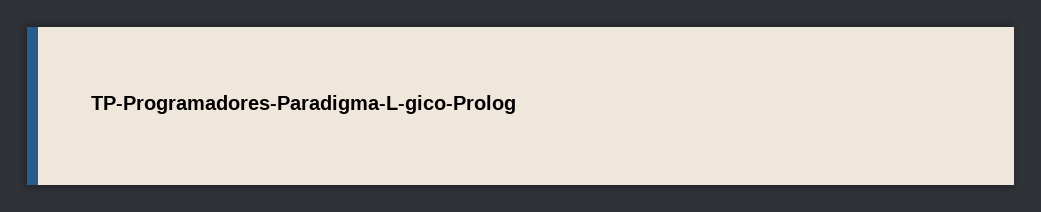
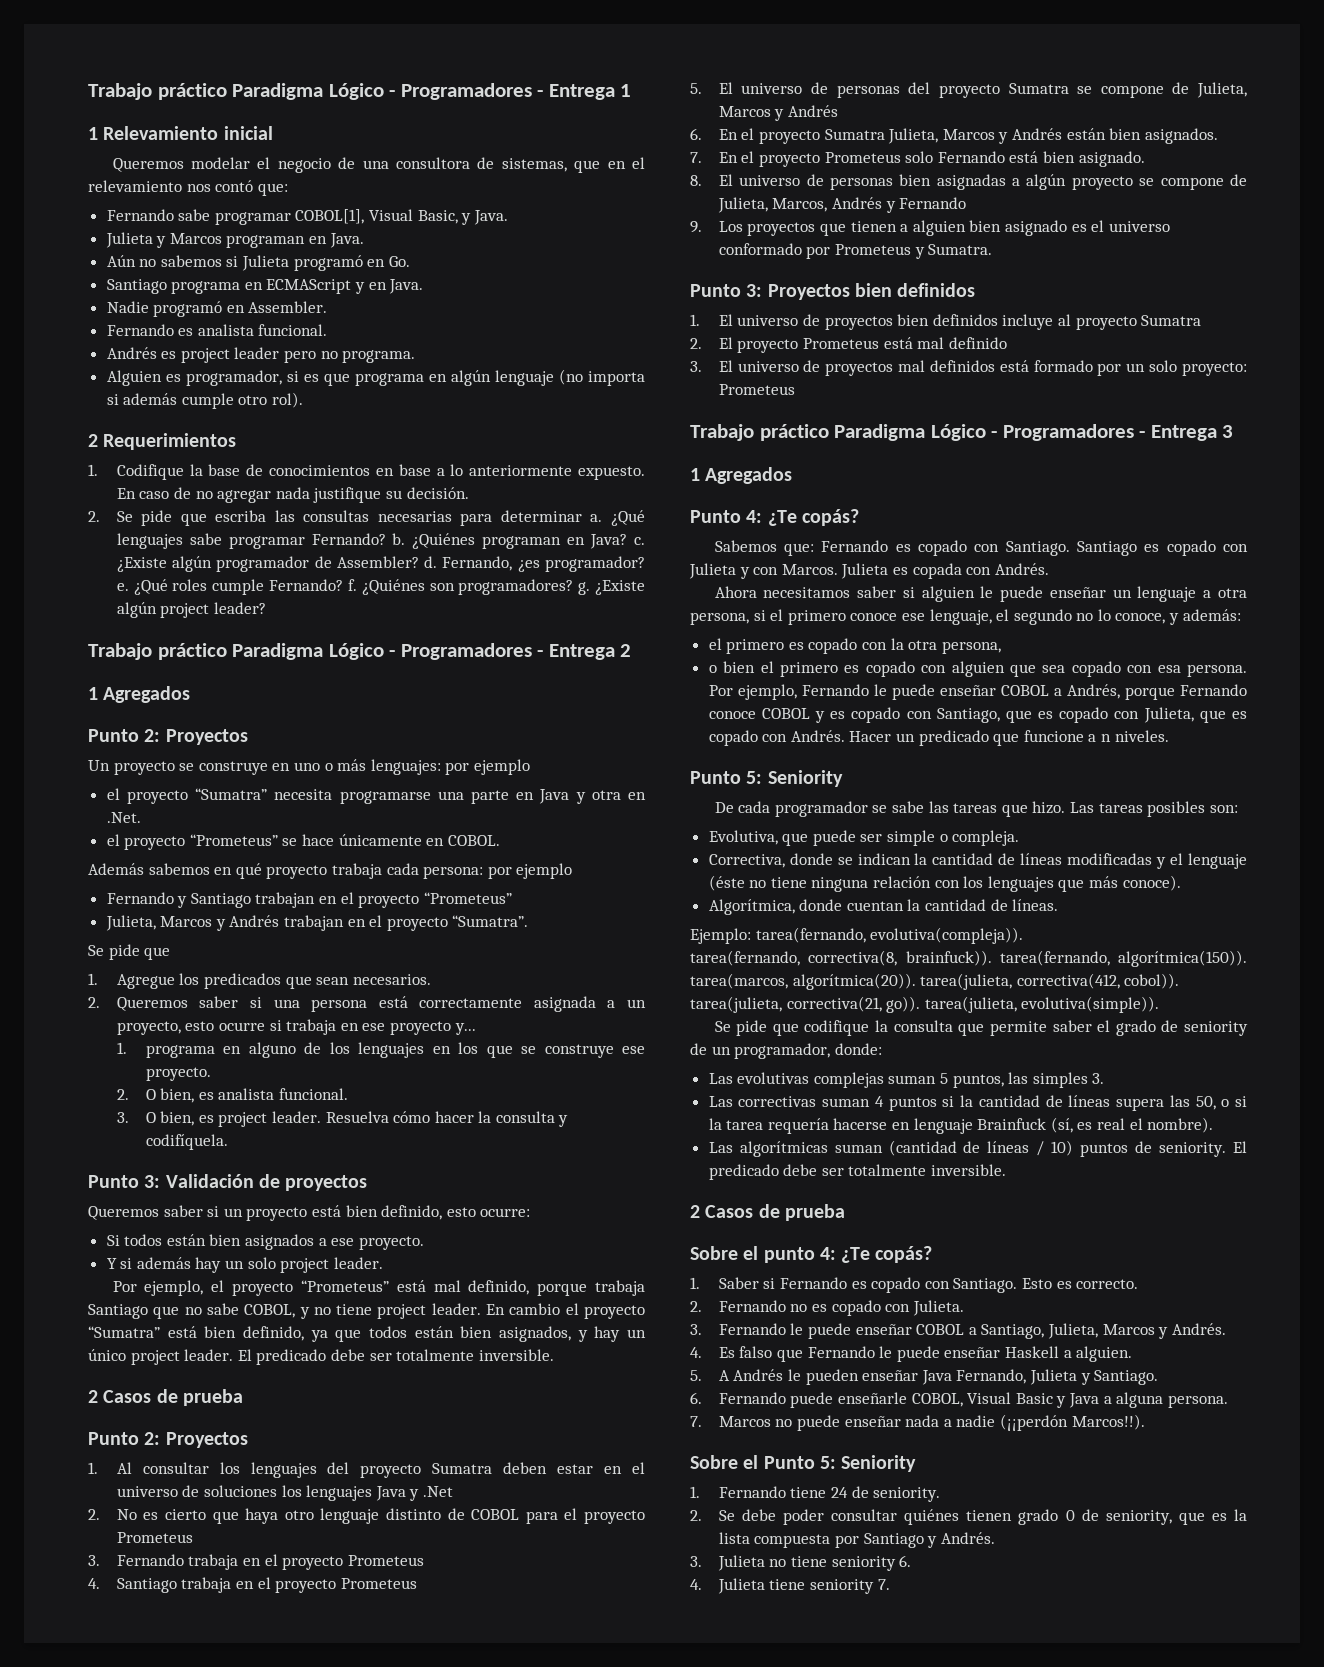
- TP-Programadores-Paradigma-L-gico-Prolog
+ Trabajo práctico Paradigma Lógico - Programadores - Entrega 1
+ 1 Relevamiento inicial
+ Queremos modelar el negocio de una consultora de sistemas, que en el relevamiento nos contó que:
+ Fernando sabe programar COBOL[1], Visual Basic, y Java.
+ Julieta y Marcos programan en Java.
+ Aún no sabemos si Julieta programó en Go.
+ Santiago programa en ECMAScript y en Java.
+ Nadie programó en Assembler.
+ Fernando es analista funcional.
+ Andrés es project leader pero no programa.
+ Alguien es programador, si es que programa en algún lenguaje (no importa si además cumple otro rol).
+ 2 Requerimientos
+ 1. Codifique la base de conocimientos en base a lo anteriormente expuesto. En caso de no agregar nada justifique su decisión.
+ 2. Se pide que escriba las consultas necesarias para determinar a. ¿Qué lenguajes sabe programar Fernando? b. ¿Quiénes programan en Java? c. ¿Existe algún programador de Assembler? d. Fernando, ¿es programador? e. ¿Qué roles cumple Fernando? f. ¿Quiénes son programadores? g. ¿Existe algún project leader?
+ Trabajo práctico Paradigma Lógico - Programadores - Entrega 2
+ 1 Agregados
+ Punto 2: Proyectos
+ Un proyecto se construye en uno o más lenguajes: por ejemplo
+ el proyecto “Sumatra” necesita programarse una parte en Java y otra en .Net.
+ el proyecto “Prometeus” se hace únicamente en COBOL.
+ Además sabemos en qué proyecto trabaja cada persona: por ejemplo
+ Fernando y Santiago trabajan en el proyecto “Prometeus”
+ Julieta, Marcos y Andrés trabajan en el proyecto “Sumatra”.
+ Se pide que
+ 1. Agregue los predicados que sean necesarios.
+ 2. Queremos saber si una persona está correctamente asignada a un proyecto, esto ocurre si trabaja en ese proyecto y...
+ 1. programa en alguno de los lenguajes en los que se construye ese proyecto.
+ 2. O bien, es analista funcional.
+ 3. O bien, es project leader. Resuelva cómo hacer la consulta y codifíquela.
+ Punto 3: Validación de proyectos
+ Queremos saber si un proyecto está bien definido, esto ocurre:
+ Si todos están bien asignados a ese proyecto.
+ Y si además hay un solo project leader.
+ Por ejemplo, el proyecto “Prometeus” está mal definido, porque trabaja Santiago que no sabe COBOL, y no tiene project leader. En cambio el proyecto “Sumatra” está bien definido, ya que todos están bien asignados, y hay un único project leader. El predicado debe ser totalmente inversible.
+ 2 Casos de prueba
+ Punto 2: Proyectos
+ 1. Al consultar los lenguajes del proyecto Sumatra deben estar en el universo de soluciones los lenguajes Java y .Net
+ 2. No es cierto que haya otro lenguaje distinto de COBOL para el proyecto Prometeus
+ 3. Fernando trabaja en el proyecto Prometeus
+ 4. Santiago trabaja en el proyecto Prometeus
+ 5. El universo de personas del proyecto Sumatra se compone de Julieta, Marcos y Andrés
+ 6. En el proyecto Sumatra Julieta, Marcos y Andrés están bien asignados.
+ 7. En el proyecto Prometeus solo Fernando está bien asignado.
+ 8. El universo de personas bien asignadas a algún proyecto se compone de Julieta, Marcos, Andrés y Fernando
+ 9. Los proyectos que tienen a alguien bien asignado es el universo conformado por Prometeus y Sumatra.
+ Punto 3: Proyectos bien definidos
+ 1. El universo de proyectos bien definidos incluye al proyecto Sumatra
+ 2. El proyecto Prometeus está mal definido
+ 3. El universo de proyectos mal definidos está formado por un solo proyecto: Prometeus
+ Trabajo práctico Paradigma Lógico - Programadores - Entrega 3
+ 1 Agregados
+ Punto 4: ¿Te copás?
+ Sabemos que: Fernando es copado con Santiago. Santiago es copado con Julieta y con Marcos. Julieta es copada con Andrés.
+ Ahora necesitamos saber si alguien le puede enseñar un lenguaje a otra persona, si el primero conoce ese lenguaje, el segundo no lo conoce, y además:
+ el primero es copado con la otra persona,
+ o bien el primero es copado con alguien que sea copado con esa persona. Por ejemplo, Fernando le puede enseñar COBOL a Andrés, porque Fernando conoce COBOL y es copado con Santiago, que es copado con Julieta, que es copado con Andrés. Hacer un predicado que funcione a n niveles.
+ Punto 5: Seniority
+ De cada programador se sabe las tareas que hizo. Las tareas posibles son:
+ Evolutiva, que puede ser simple o compleja.
+ Correctiva, donde se indican la cantidad de líneas modificadas y el lenguaje (éste no tiene ninguna relación con los lenguajes que más conoce).
+ Algorítmica, donde cuentan la cantidad de líneas.
+ Ejemplo: tarea(fernando, evolutiva(compleja)).
+ tarea(fernando, correctiva(8, brainfuck)). tarea(fernando, algorítmica(150)). tarea(marcos, algorítmica(20)). tarea(julieta, correctiva(412, cobol)). tarea(julieta, correctiva(21, go)). tarea(julieta, evolutiva(simple)).
+ Se pide que codifique la consulta que permite saber el grado de seniority de un programador, donde:
+ Las evolutivas complejas suman 5 puntos, las simples 3.
+ Las correctivas suman 4 puntos si la cantidad de líneas supera las 50, o si la tarea requería hacerse en lenguaje Brainfuck (sí, es real el nombre).
+ Las algorítmicas suman (cantidad de líneas / 10) puntos de seniority. El predicado debe ser totalmente inversible.
+ 2 Casos de prueba
+ Sobre el punto 4: ¿Te copás?
+ 1. Saber si Fernando es copado con Santiago. Esto es correcto.
+ 2. Fernando no es copado con Julieta.
+ 3. Fernando le puede enseñar COBOL a Santiago, Julieta, Marcos y Andrés.
+ 4. Es falso que Fernando le puede enseñar Haskell a alguien.
+ 5. A Andrés le pueden enseñar Java Fernando, Julieta y Santiago.
+ 6. Fernando puede enseñarle COBOL, Visual Basic y Java a alguna persona.
+ 7. Marcos no puede enseñar nada a nadie (¡¡perdón Marcos!!).
+ Sobre el Punto 5: Seniority
+ 1. Fernando tiene 24 de seniority.
+ 2. Se debe poder consultar quiénes tienen grado 0 de seniority, que es la lista compuesta por Santiago y Andrés.
+ 3. Julieta no tiene seniority 6.
+ 4. Julieta tiene seniority 7.

